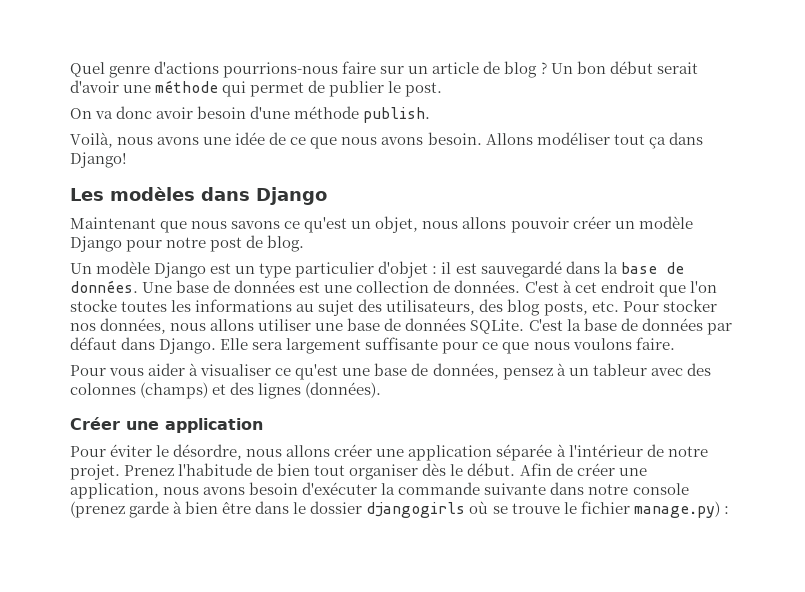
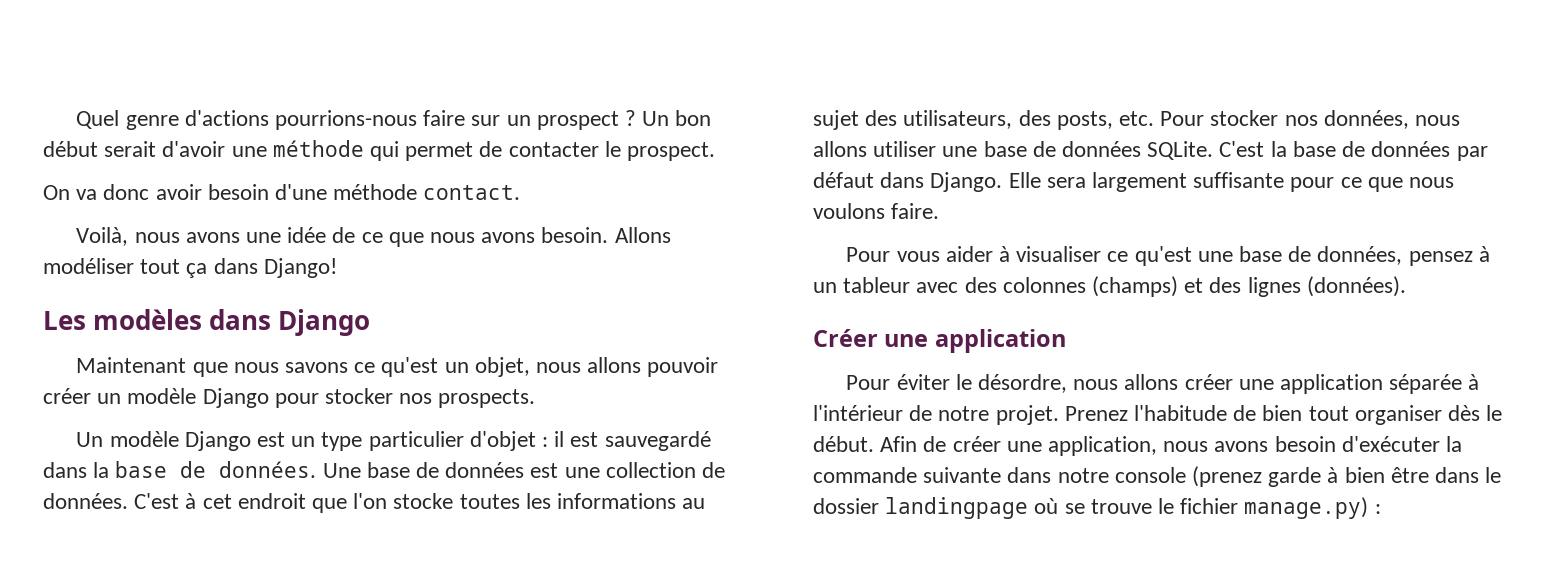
- Quel genre d'actions pourrions-nous faire sur un article de blog ?
+ Quel genre d'actions pourrions-nous faire sur un prospect ?
- Un bon début serait d'avoir une méthode qui permet de publier le post.
+ Un bon début serait d'avoir une méthode qui permet de contacter le prospect.
- On va donc avoir besoin d'une méthode publish.
+ On va donc avoir besoin d'une méthode contact.
- Maintenant que nous savons ce qu'est un objet, nous allons pouvoir créer un modèle Django pour notre post de blog.
+ Maintenant que nous savons ce qu'est un objet, nous allons pouvoir créer un modèle Django pour stocker nos prospects.
- C'est à cet endroit que l'on stocke toutes les informations au sujet des utilisateurs, des blog posts, etc. Pour stocker nos données, nous allons utiliser une base de données SQLite.
+ C'est à cet endroit que l'on stocke toutes les informations au sujet des utilisateurs, des posts, etc. Pour stocker nos données, nous allons utiliser une base de données SQLite.
- Afin de créer une application, nous avons besoin d'exécuter la commande suivante dans notre console (prenez garde à bien être dans le dossier djangogirls où se trouve le fichier manage.py) :
+ Afin de créer une application, nous avons besoin d'exécuter la commande suivante dans notre console (prenez garde à bien être dans le dossier landingpage où se trouve le fichier manage.py) :

